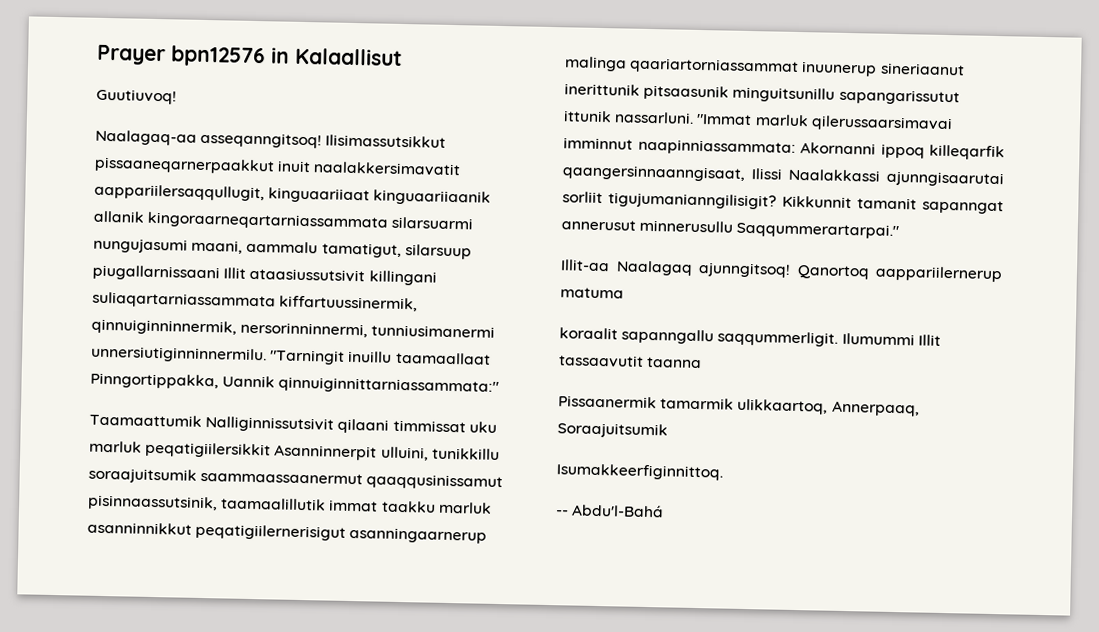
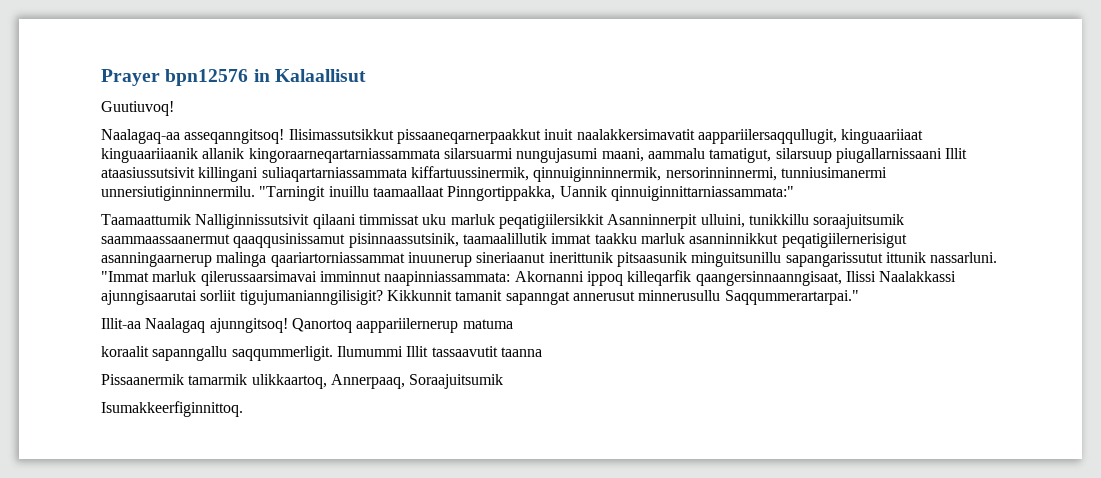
- -- Abdu'l-Bahá

